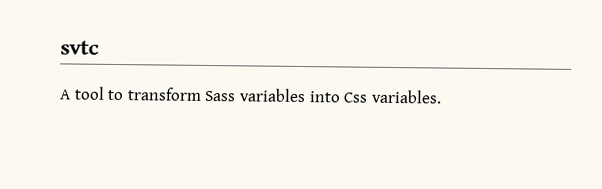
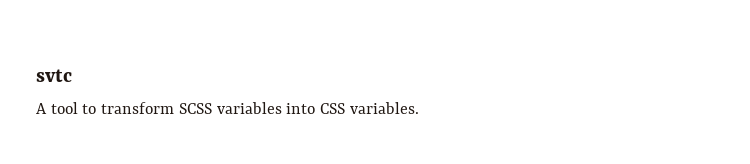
- A tool to transform Sass variables into Css variables.
+ A tool to transform SCSS variables into CSS variables.

